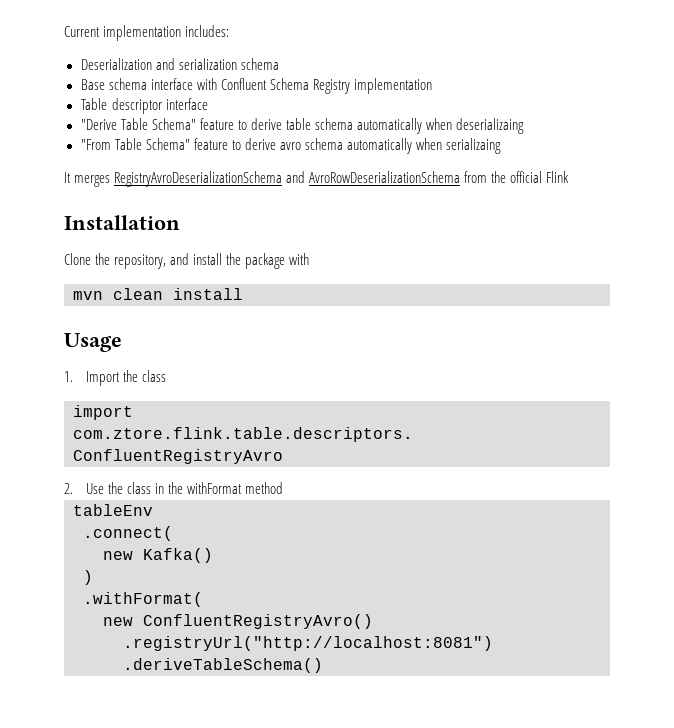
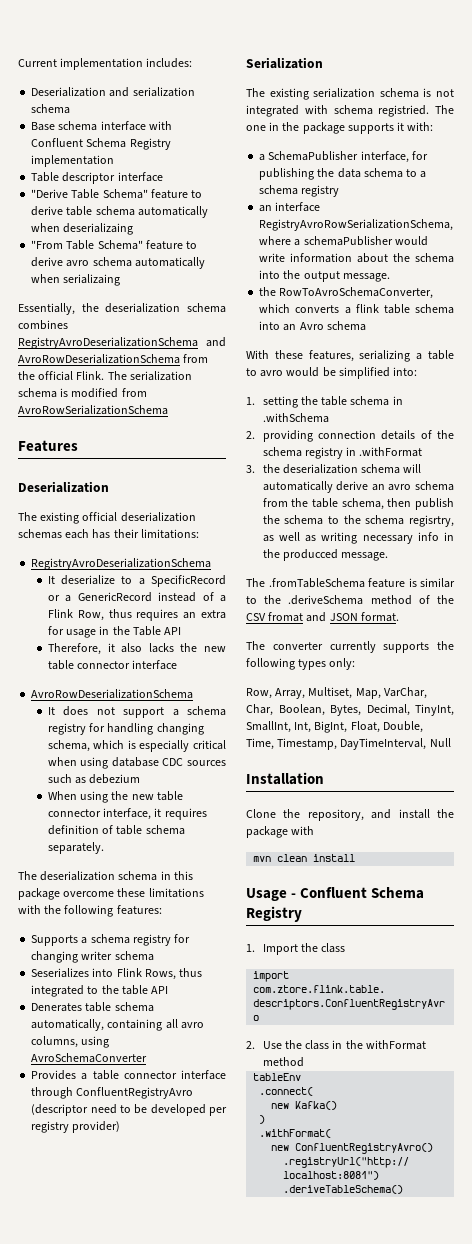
- It merges RegistryAvroDeserializationSchema and AvroRowDeserializationSchema from the official Flink
+ Essentially, the deserialization schema combines RegistryAvroDeserializationSchema and AvroRowDeserializationSchema from the official Flink. The serialization schema is modified from AvroRowSerializationSchema
+ Features
+ Deserialization
+ The existing official deserialization schemas each has their limitations:
+ RegistryAvroDeserializationSchema
+ It deserialize to a SpecificRecord or a GenericRecord instead of a Flink Row, thus requires an extra for usage in the Table API
+ Therefore, it also lacks the new table connector interface
+ AvroRowDeserializationSchema
+ It does not support a schema registry for handling changing schema, which is especially critical when using database CDC sources such as debezium
+ When using the new table connector interface, it requires definition of table schema separately.
+ The deserialization schema in this package overcome these limitations with the following features:
+ Supports a schema registry for changing writer schema
+ Seserializes into Flink Rows, thus integrated to the table API
+ Denerates table schema automatically, containing all avro columns, using AvroSchemaConverter
+ Provides a table connector interface through ConfluentRegistryAvro (descriptor need to be developed per registry provider)
+ Serialization
+ The existing serialization schema is not integrated with schema registried. The one in the package supports it with:
+ a SchemaPublisher interface, for publishing the data schema to a schema registry
+ an interface RegistryAvroRowSerializationSchema, where a schemaPublisher would write information about the schema into the output message.
+ the RowToAvroSchemaConverter, which converts a flink table schema into an Avro schema
+ With these features, serializing a table to avro would be simplified into:
+ 1. setting the table schema in .withSchema
+ 2. providing connection details of the schema registry in .withFormat
+ 3. the deserialization schema will automatically derive an avro schema from the table schema, then publish the schema to the schema regisrtry, as well as writing necessary info in the producced message.
+ The .fromTableSchema feature is similar to the .deriveSchema method of the CSV fromat and JSON format.
+ The converter currently supports the following types only:
+ Row, Array, Multiset, Map, VarChar, Char, Boolean, Bytes, Decimal, TinyInt, SmallInt, Int, BigInt, Float, Double, Time, Timestamp, DayTimeInterval, Null
- Usage
+ Usage - Confluent Schema Registry

